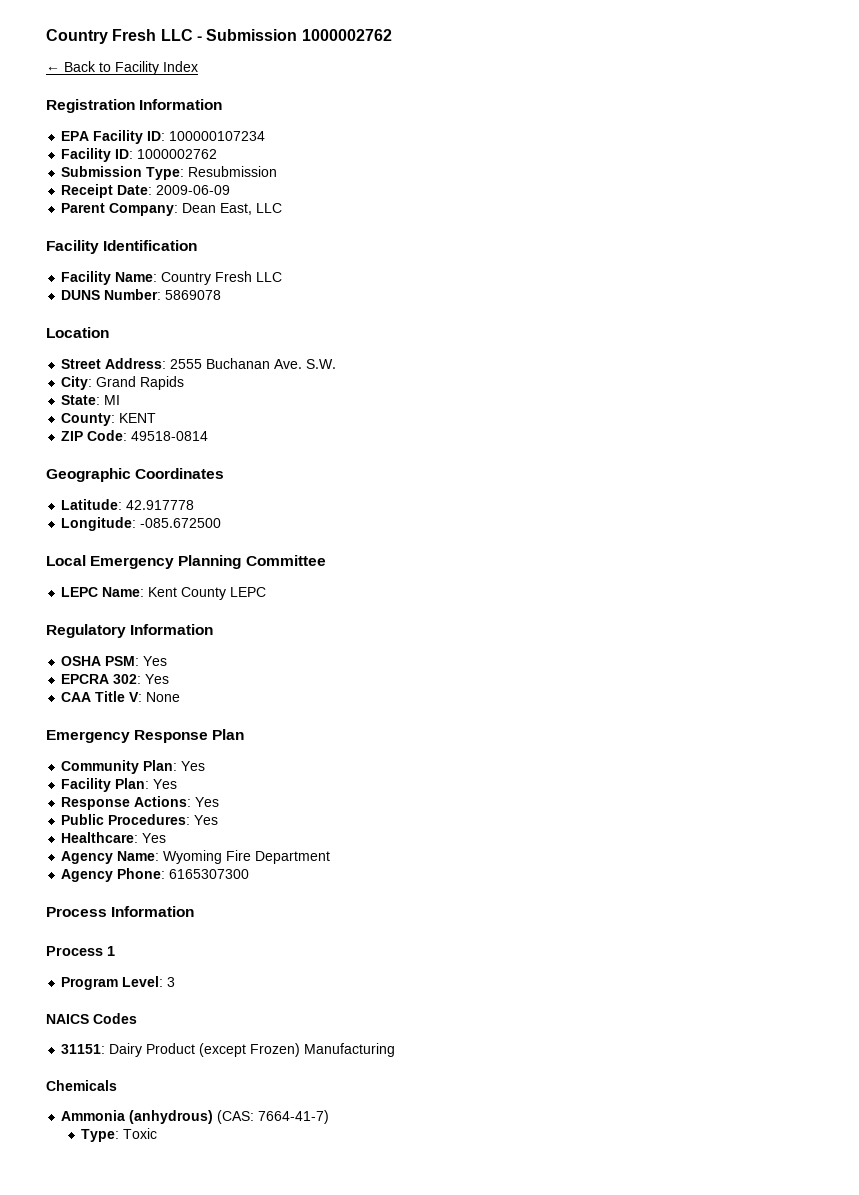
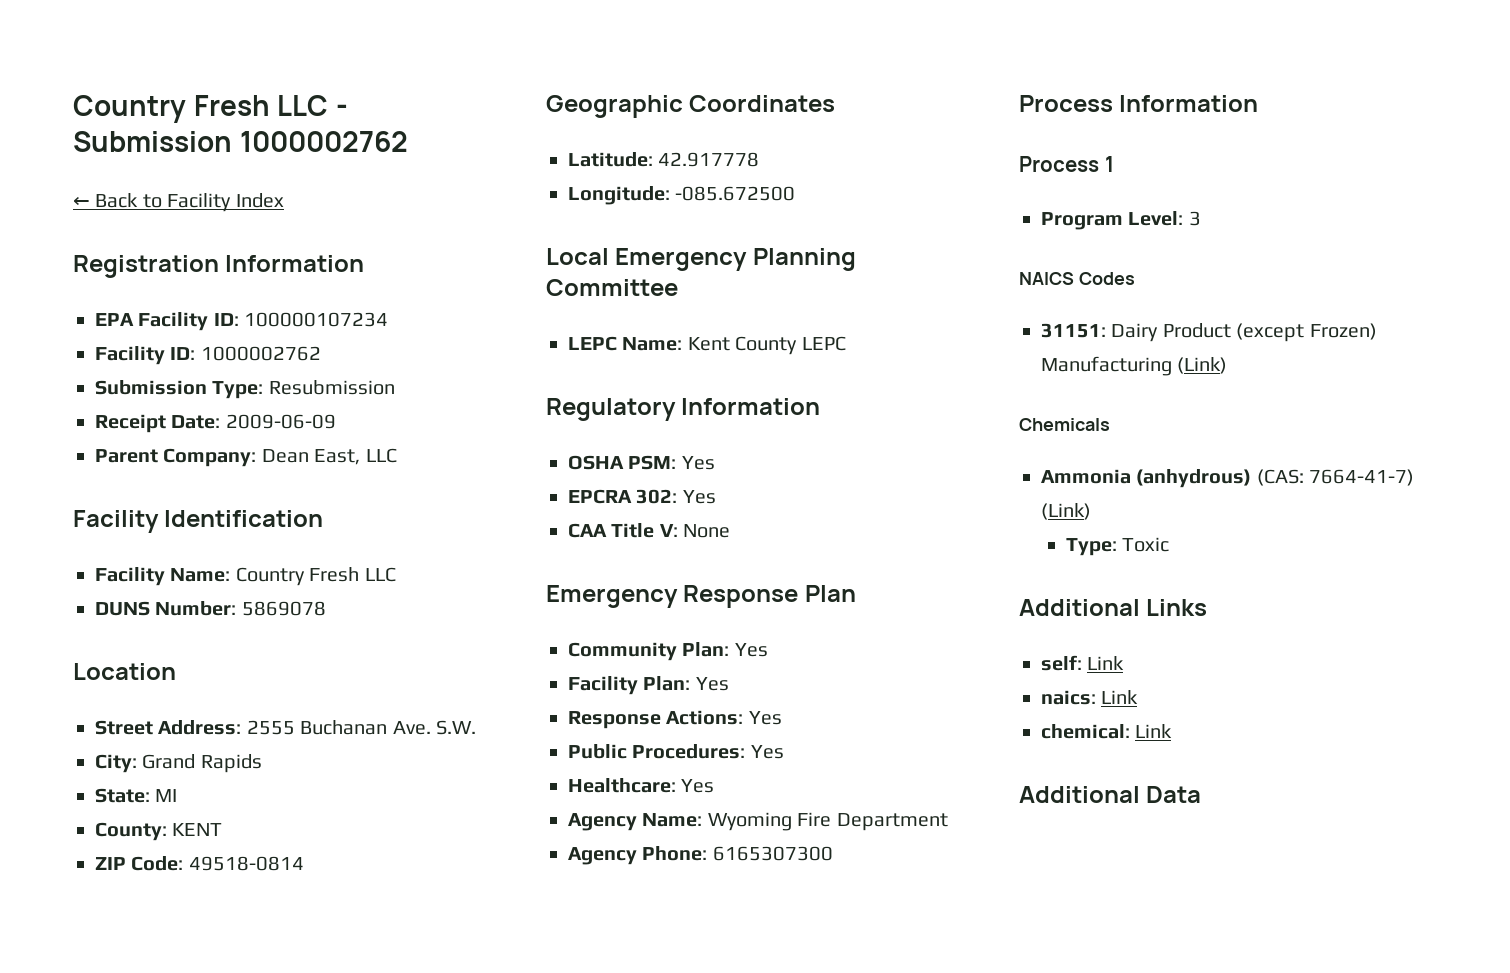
- 31151: Dairy Product (except Frozen) Manufacturing
+ 31151: Dairy Product (except Frozen) Manufacturing (Link)
- Ammonia (anhydrous) (CAS: 7664-41-7)
+ Ammonia (anhydrous) (CAS: 7664-41-7) (Link)
+ Additional Links
+ self: Link
+ naics: Link
+ chemical: Link
+ Additional Data

